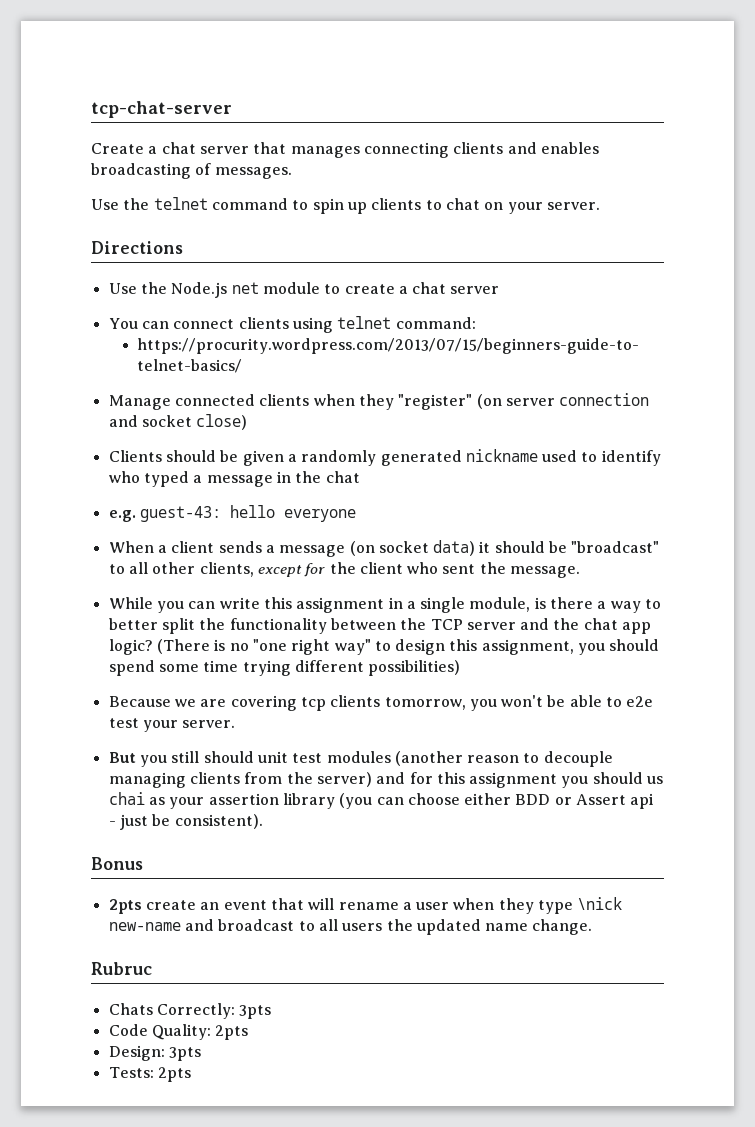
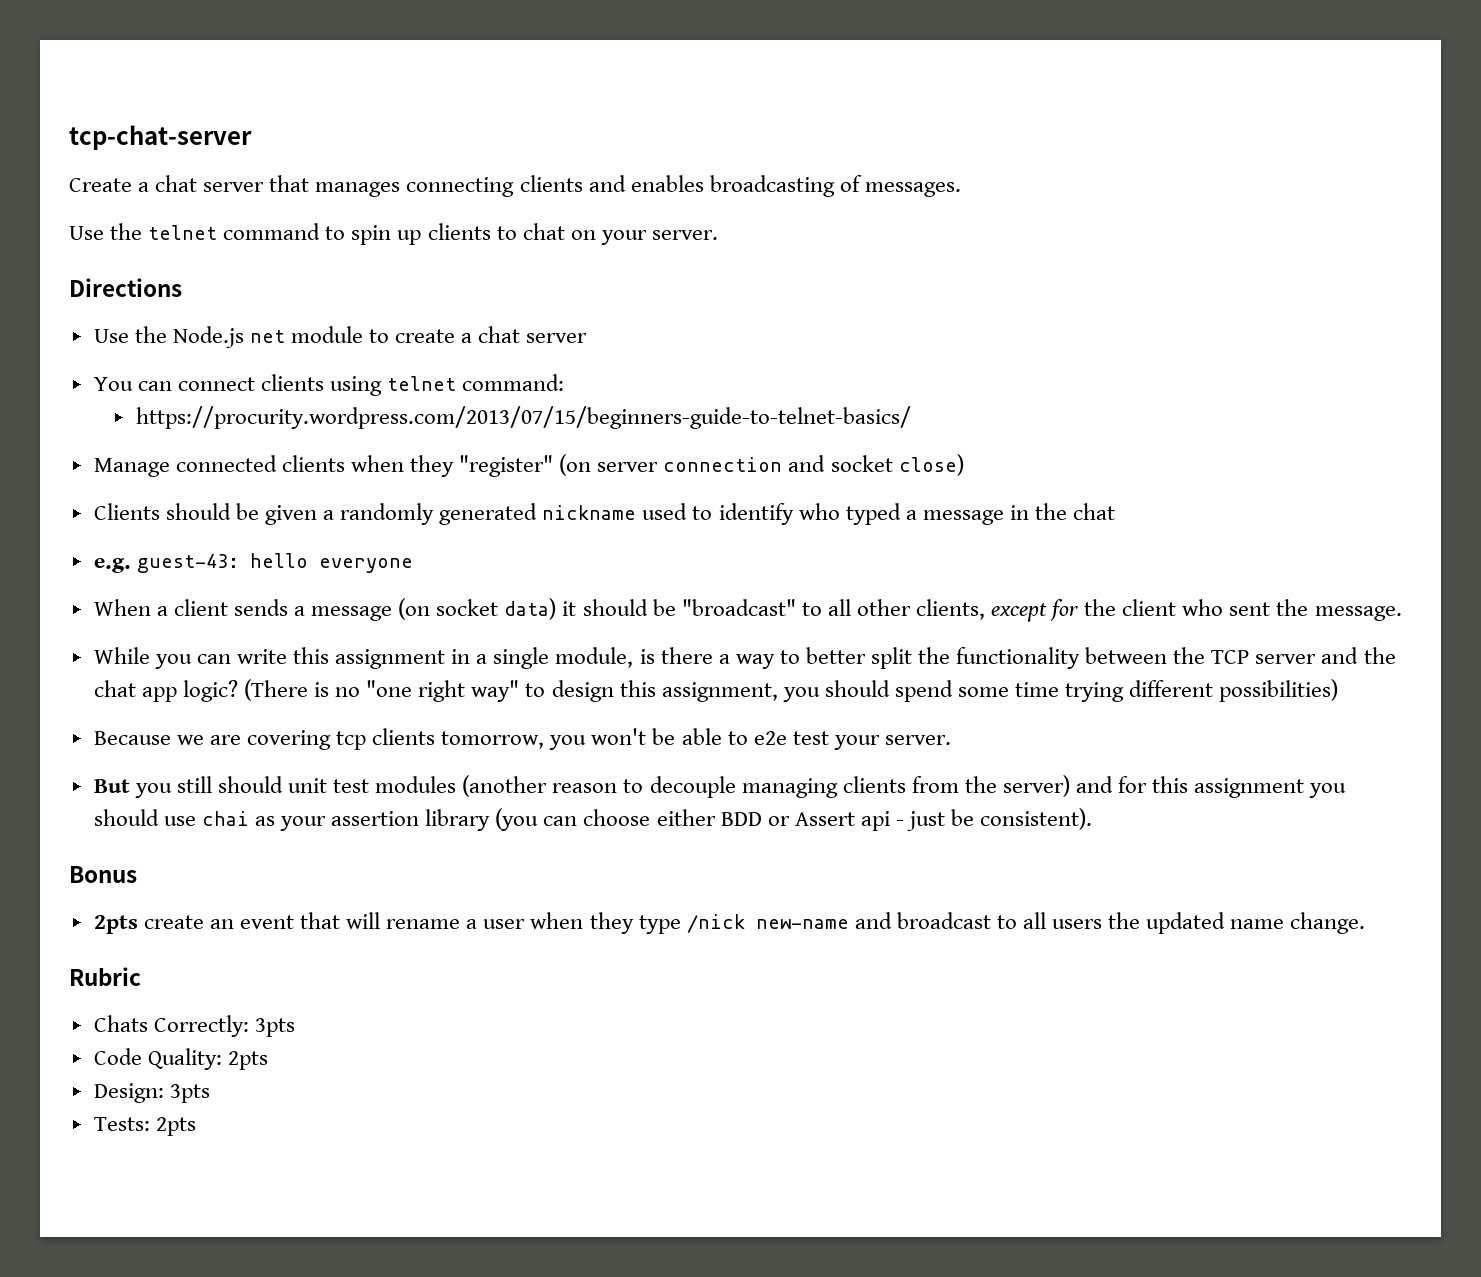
- But you still should unit test modules (another reason to decouple managing clients from the server) and for this assignment you should us chai as your assertion library (you can choose either BDD or Assert api - just be consistent).
+ But you still should unit test modules (another reason to decouple managing clients from the server) and for this assignment you should use chai as your assertion library (you can choose either BDD or Assert api - just be consistent).
- 2pts create an event that will rename a user when they type \nick new-name and broadcast to all users the updated name change.
+ 2pts create an event that will rename a user when they type /nick new-name and broadcast to all users the updated name change.
- Rubruc
+ Rubric

